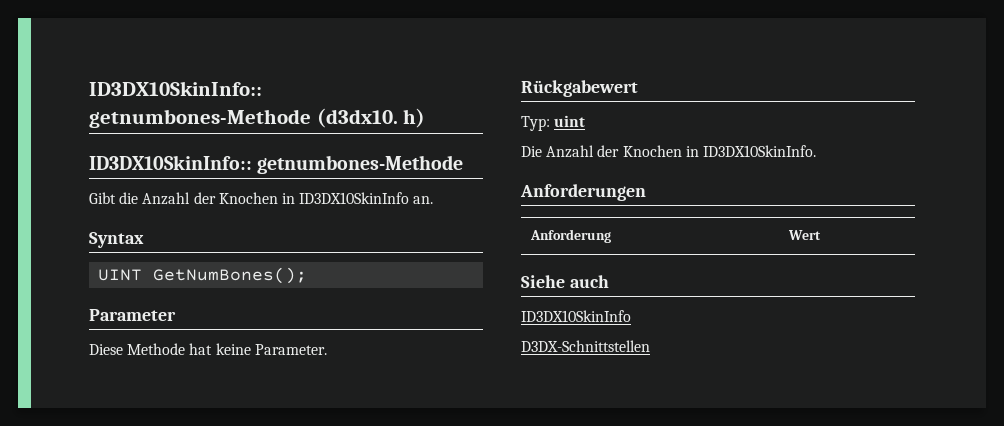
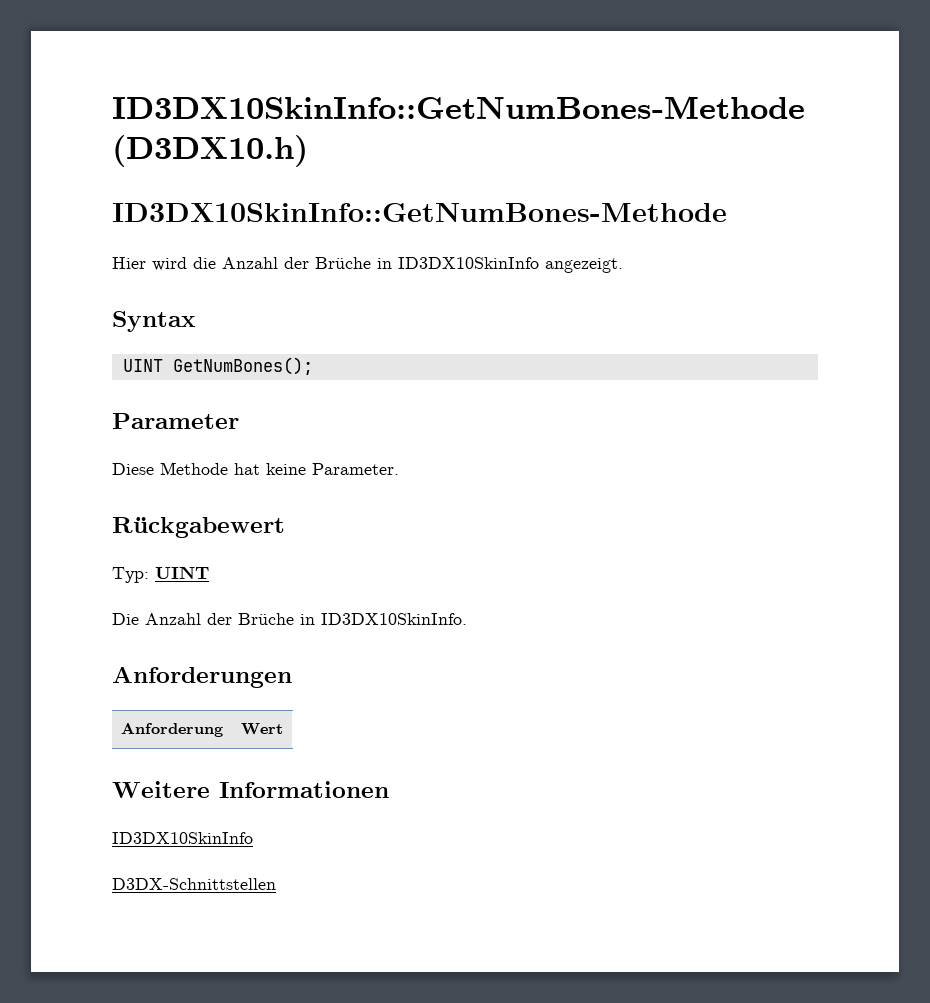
- ID3DX10SkinInfo:: getnumbones-Methode (d3dx10. h)
- ID3DX10SkinInfo:: getnumbones-Methode
- Gibt die Anzahl der Knochen in ID3DX10SkinInfo an.
+ ID3DX10SkinInfo::GetNumBones-Methode (D3DX10.h)
+ ID3DX10SkinInfo::GetNumBones-Methode
+ Hier wird die Anzahl der Brüche in ID3DX10SkinInfo angezeigt.
- Typ: uint
+ Typ: UINT
- Die Anzahl der Knochen in ID3DX10SkinInfo.
+ Die Anzahl der Brüche in ID3DX10SkinInfo.
- Siehe auch
+ Weitere Informationen

